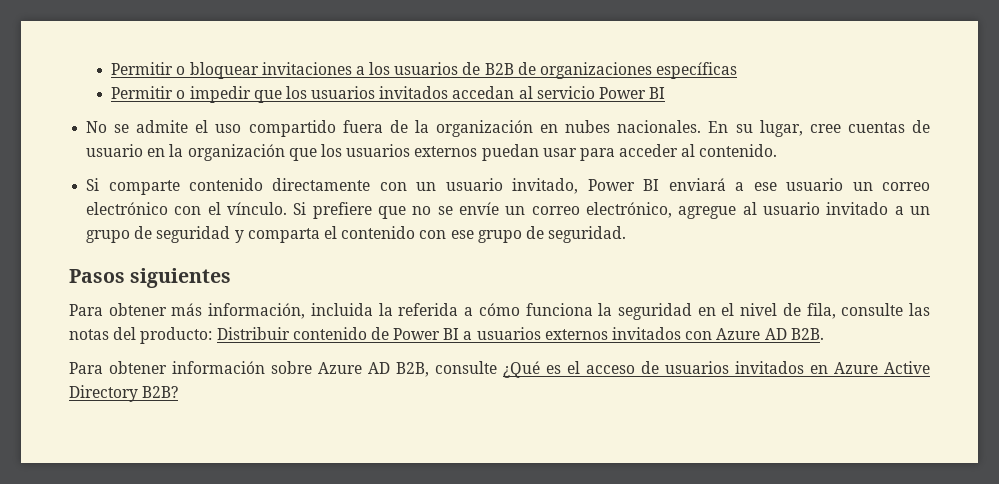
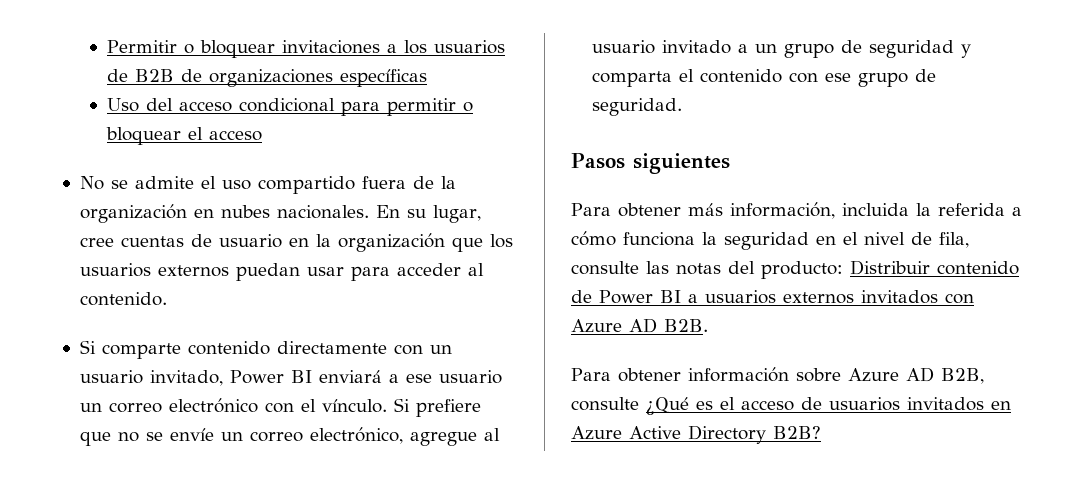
- Permitir o impedir que los usuarios invitados accedan al servicio Power BI
+ Uso del acceso condicional para permitir o bloquear el acceso

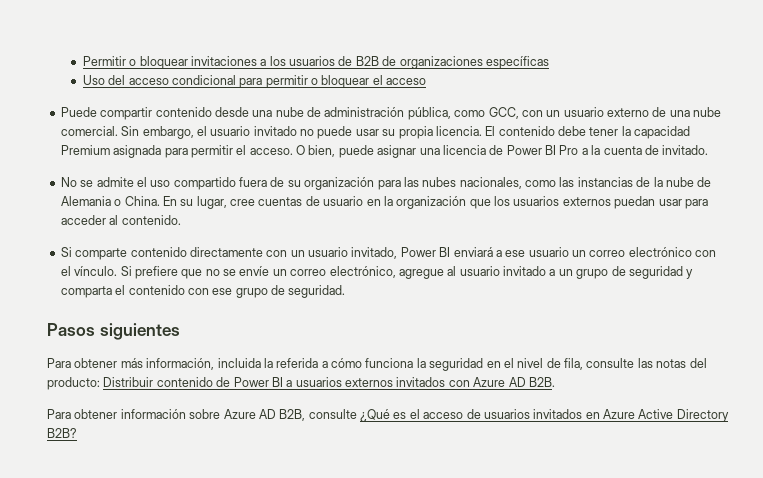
+ Puede compartir contenido desde una nube de administración pública, como GCC, con un usuario externo de una nube comercial. Sin embargo, el usuario invitado no puede usar su propia licencia. El contenido debe tener la capacidad Premium asignada para permitir el acceso. O bien, puede asignar una licencia de Power BI Pro a la cuenta de invitado.
- No se admite el uso compartido fuera de la organización en nubes nacionales.
+ No se admite el uso compartido fuera de su organización para las nubes nacionales, como las instancias de la nube de Alemania o China.

